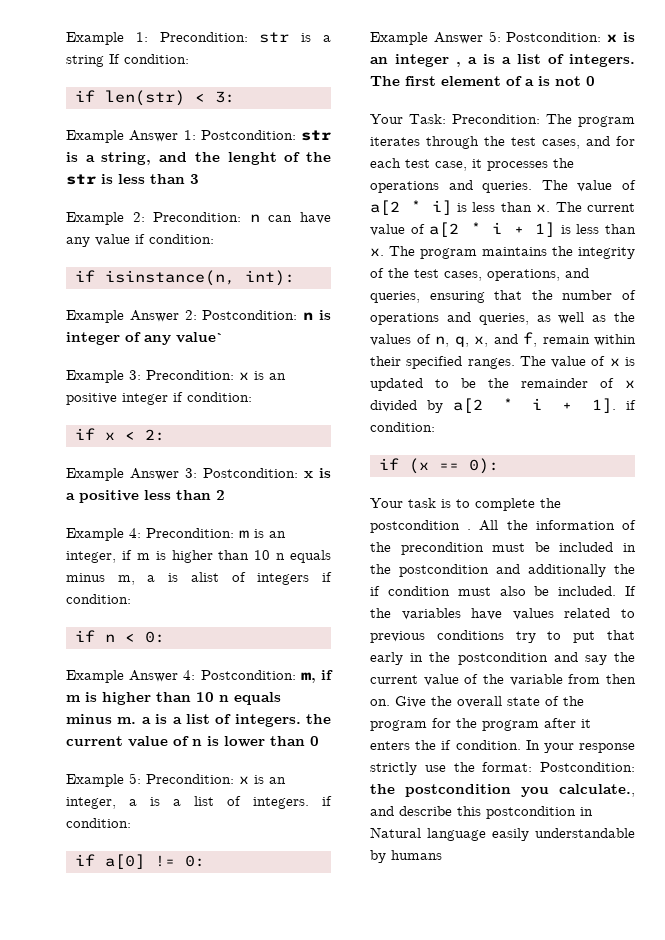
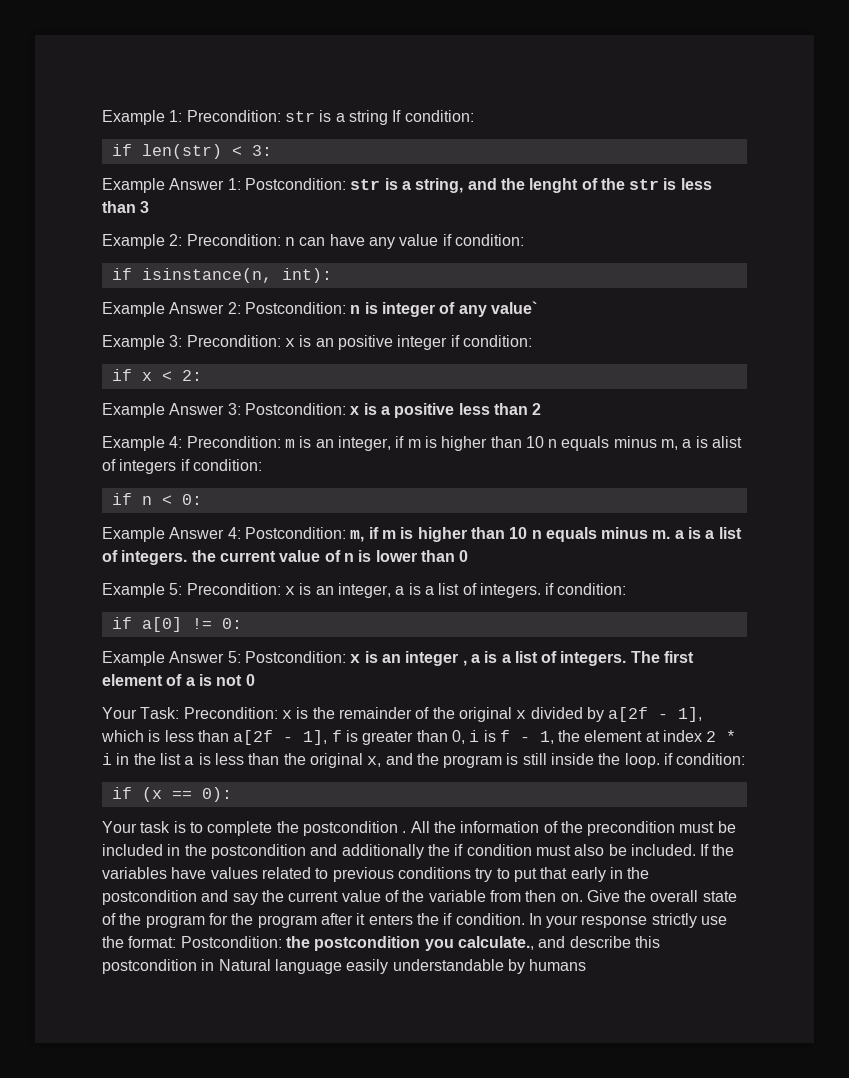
- Your Task: Precondition: The program iterates through the test cases, and for each test case, it processes the operations and queries. The value of a[2 * i] is less than x. The current value of a[2 * i + 1] is less than x. The program maintains the integrity of the test cases, operations, and queries, ensuring that the number of operations and queries, as well as the values of n, q, x, and f, remain within their specified ranges. The value of x is updated to be the remainder of x divided by a[2 * i + 1]. if condition:
+ Your Task: Precondition: x is the remainder of the original x divided by a[2f - 1], which is less than a[2f - 1], f is greater than 0, i is f - 1, the element at index 2 * i in the list a is less than the original x, and the program is still inside the loop. if condition:

